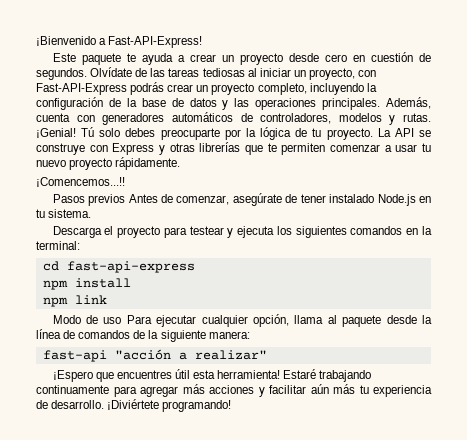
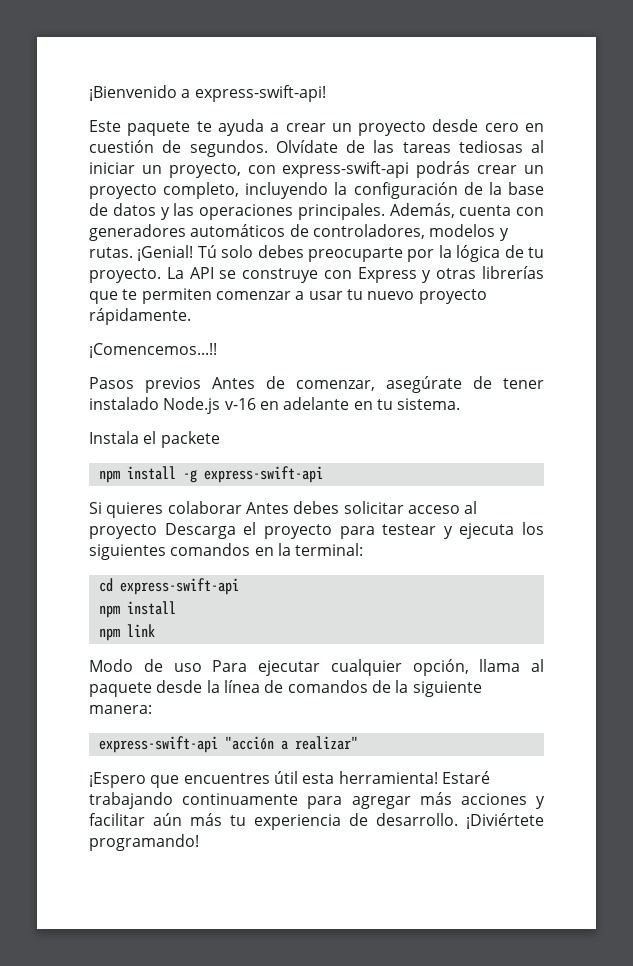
- ¡Bienvenido a Fast-API-Express!
+ ¡Bienvenido a express-swift-api!
- Olvídate de las tareas tediosas al iniciar un proyecto, con Fast-API-Express podrás crear un proyecto completo, incluyendo la configuración de la base de datos y las operaciones principales.
+ Olvídate de las tareas tediosas al iniciar un proyecto, con express-swift-api podrás crear un proyecto completo, incluyendo la configuración de la base de datos y las operaciones principales.
- Pasos previos Antes de comenzar, asegúrate de tener instalado Node.js en tu sistema.
+ Pasos previos Antes de comenzar, asegúrate de tener instalado Node.js v-16 en adelante en tu sistema.
- Descarga el proyecto para testear y ejecuta los siguientes comandos en la terminal:
+ Instala el packete
+ npm install -g express-swift-api
+ Si quieres colaborar Antes debes solicitar acceso al proyecto Descarga el proyecto para testear y ejecuta los siguientes comandos en la terminal:
- cd fast-api-express
+ cd express-swift-api
- fast-api "acción a realizar"
+ express-swift-api "acción a realizar"

